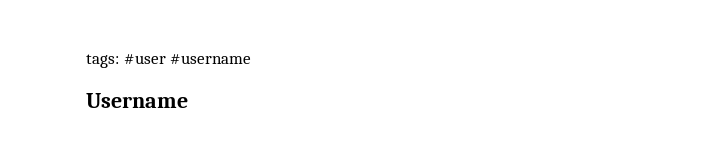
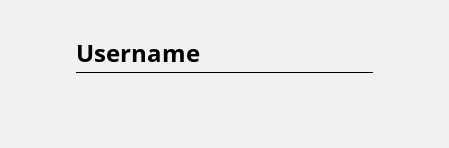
- tags: #user #username

